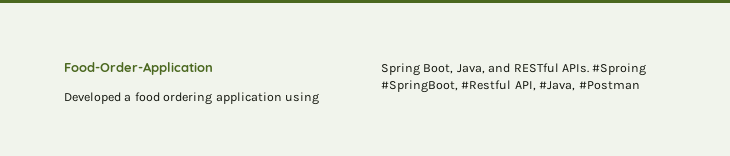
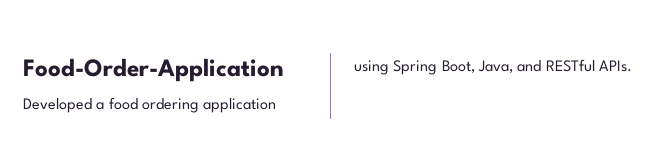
- #Sproing #SpringBoot, #Restful API, #Java, #Postman

